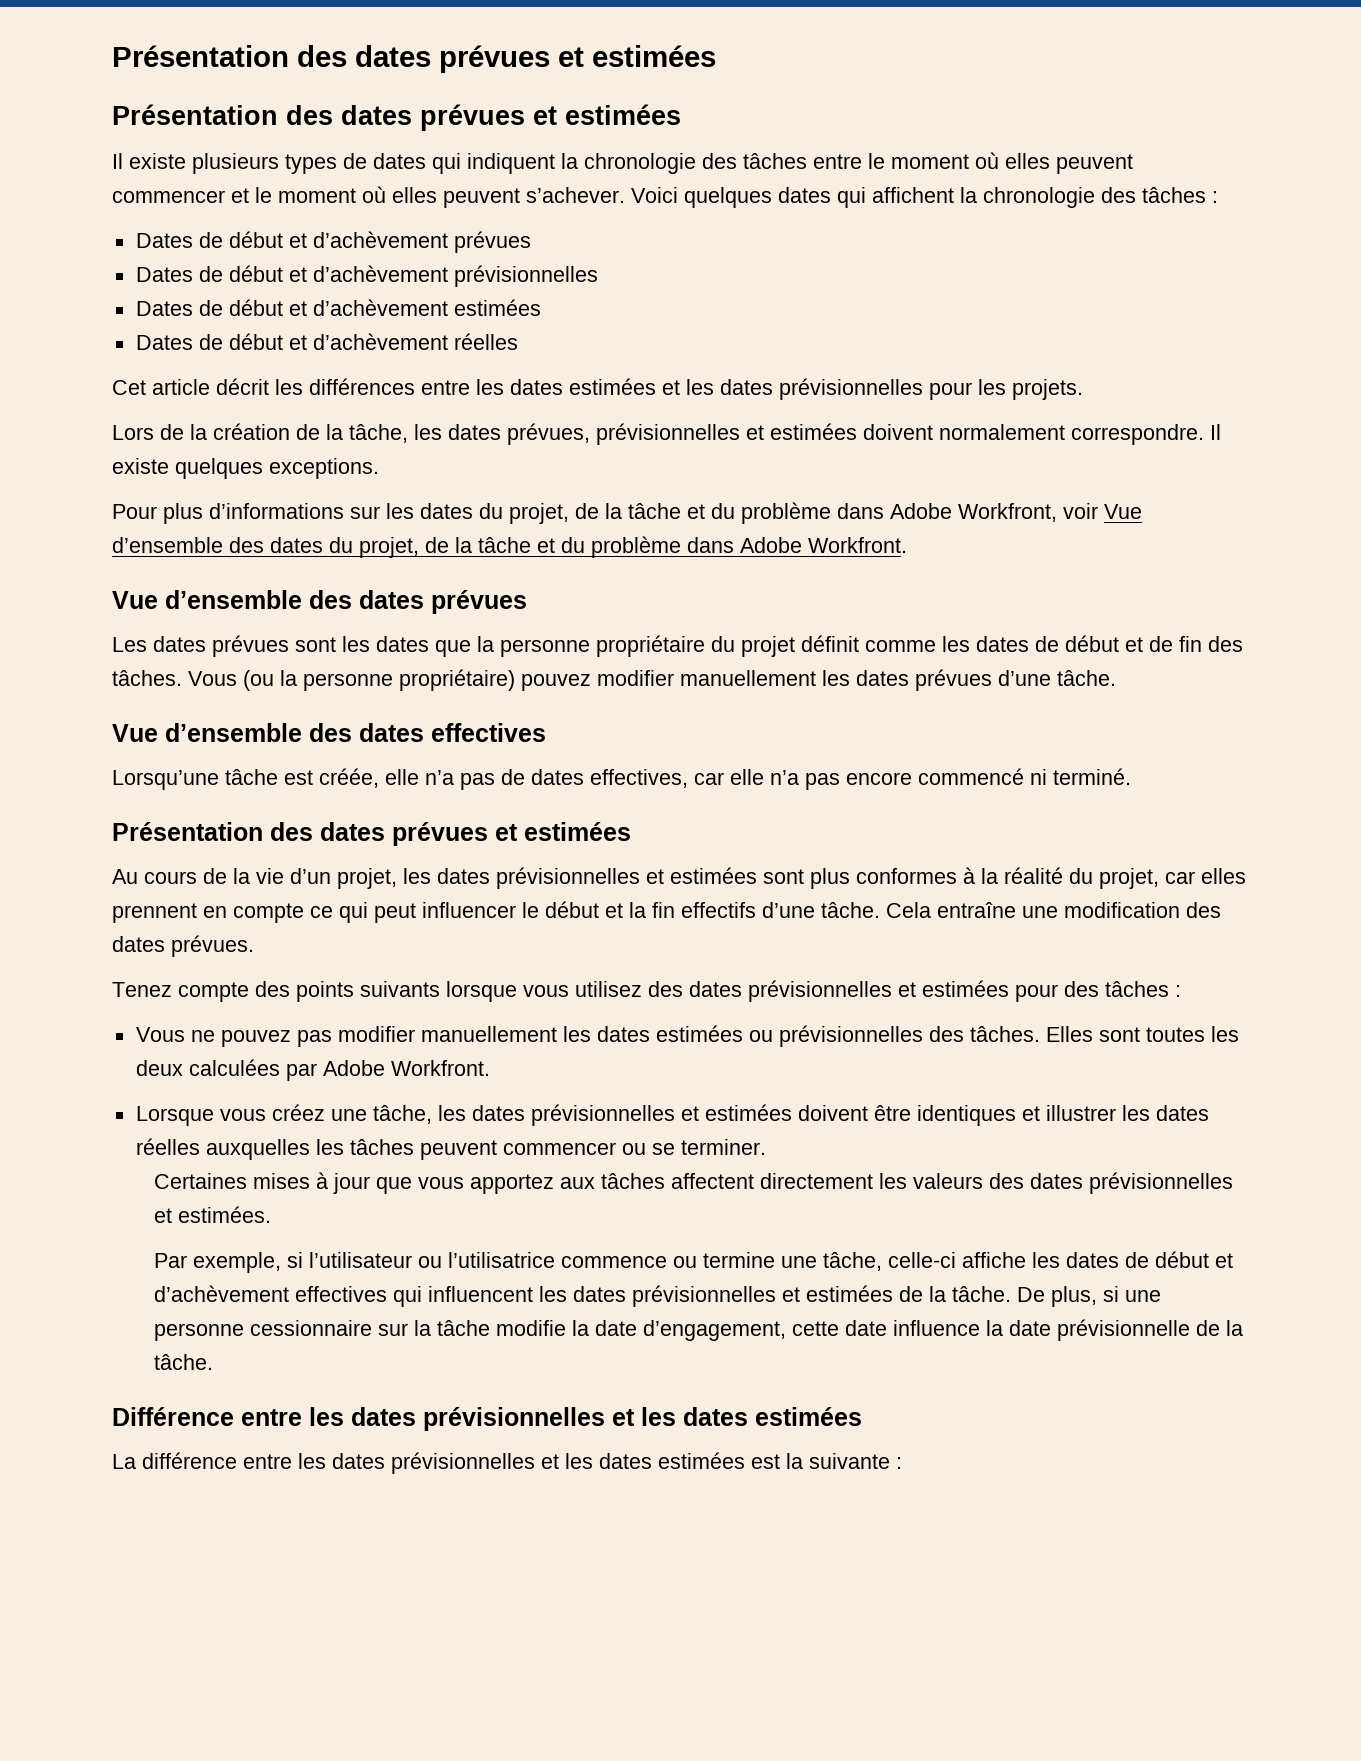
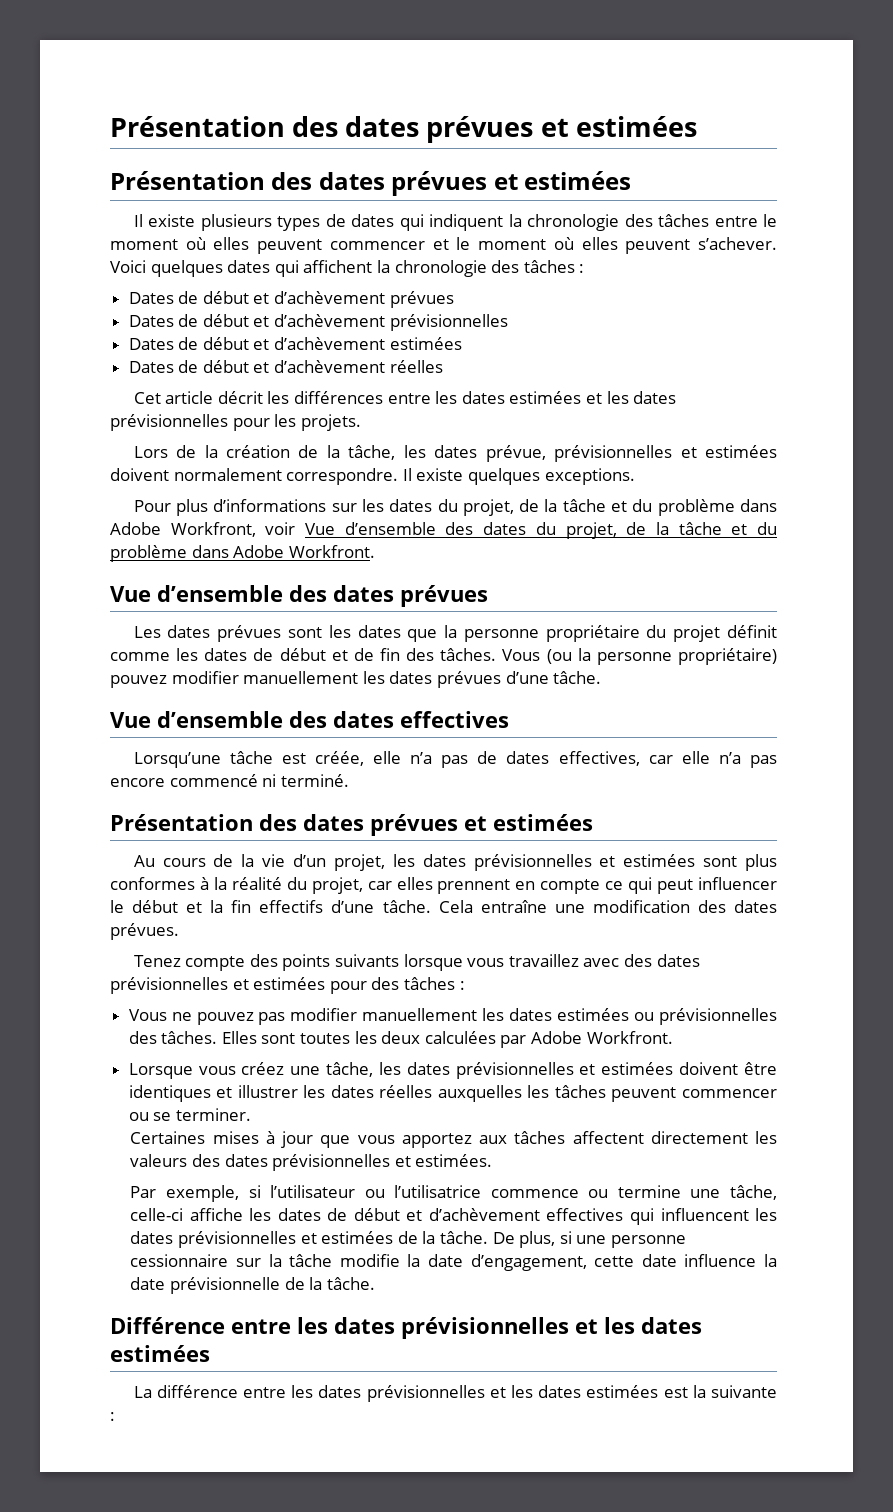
- Lors de la création de la tâche, les dates prévues, prévisionnelles et estimées doivent normalement correspondre.
+ Lors de la création de la tâche, les dates prévue, prévisionnelles et estimées doivent normalement correspondre.
- Tenez compte des points suivants lorsque vous utilisez des dates prévisionnelles et estimées pour des tâches :
+ Tenez compte des points suivants lorsque vous travaillez avec des dates prévisionnelles et estimées pour des tâches :

